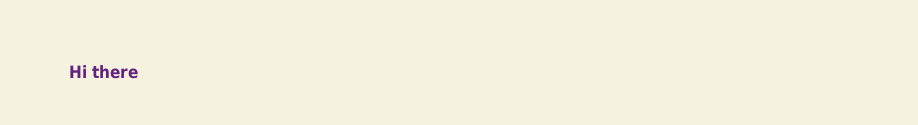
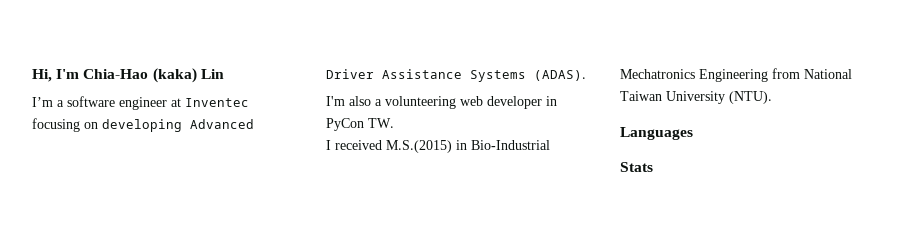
- Hi there
+ Hi, I'm Chia-Hao (kaka) Lin
+ I’m a software engineer at Inventec focusing on developing Advanced Driver Assistance Systems (ADAS).
+ I'm also a volunteering web developer in PyCon TW.
+ I received M.S.(2015) in Bio-Industrial Mechatronics Engineering from National Taiwan University (NTU).
+ Languages
+ Stats

